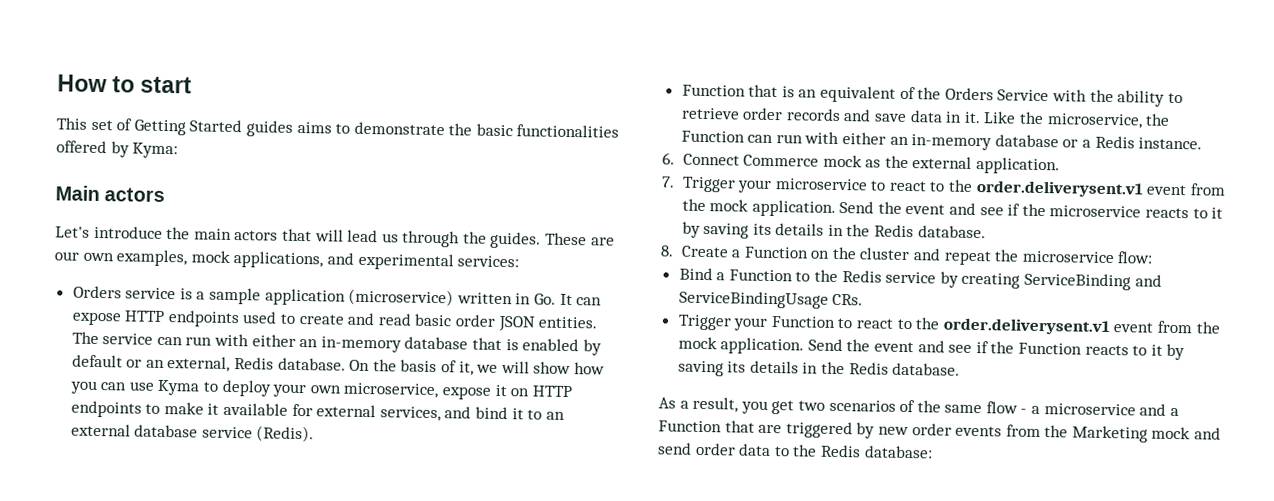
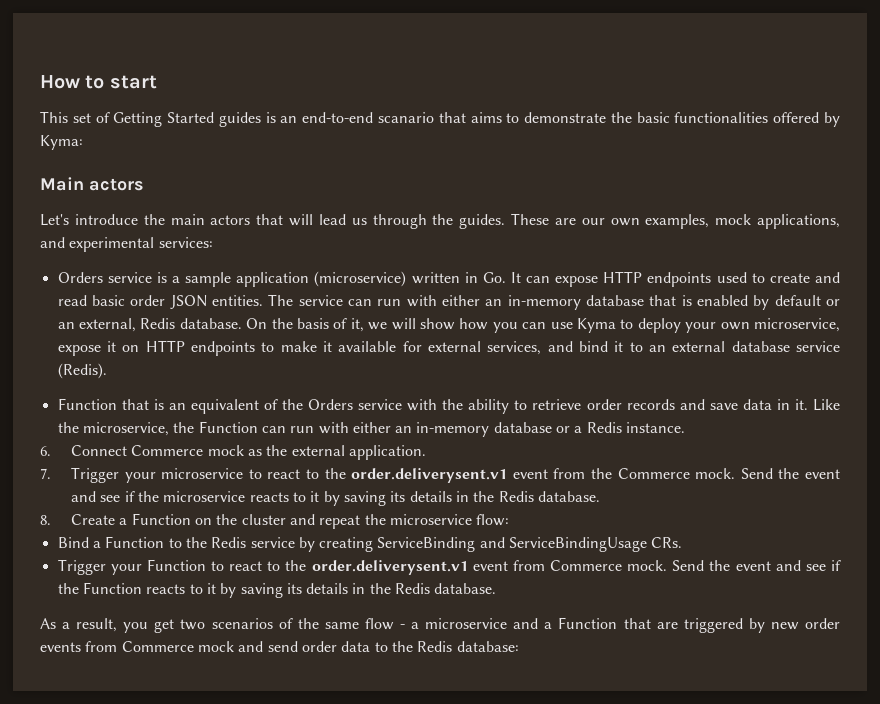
- This set of Getting Started guides aims to demonstrate the basic functionalities offered by Kyma:
+ This set of Getting Started guides is an end-to-end scanario that aims to demonstrate the basic functionalities offered by Kyma:
- Function that is an equivalent of the Orders Service with the ability to retrieve order records and save data in it.
+ Function that is an equivalent of the Orders service with the ability to retrieve order records and save data in it.
- 7. Trigger your microservice to react to the order.deliverysent.v1 event from the mock application.
+ 7. Trigger your microservice to react to the order.deliverysent.v1 event from the Commerce mock.
- Trigger your Function to react to the order.deliverysent.v1 event from the mock application.
+ Trigger your Function to react to the order.deliverysent.v1 event from Commerce mock.
- As a result, you get two scenarios of the same flow - a microservice and a Function that are triggered by new order events from the Marketing mock and send order data to the Redis database:
+ As a result, you get two scenarios of the same flow - a microservice and a Function that are triggered by new order events from Commerce mock and send order data to the Redis database:

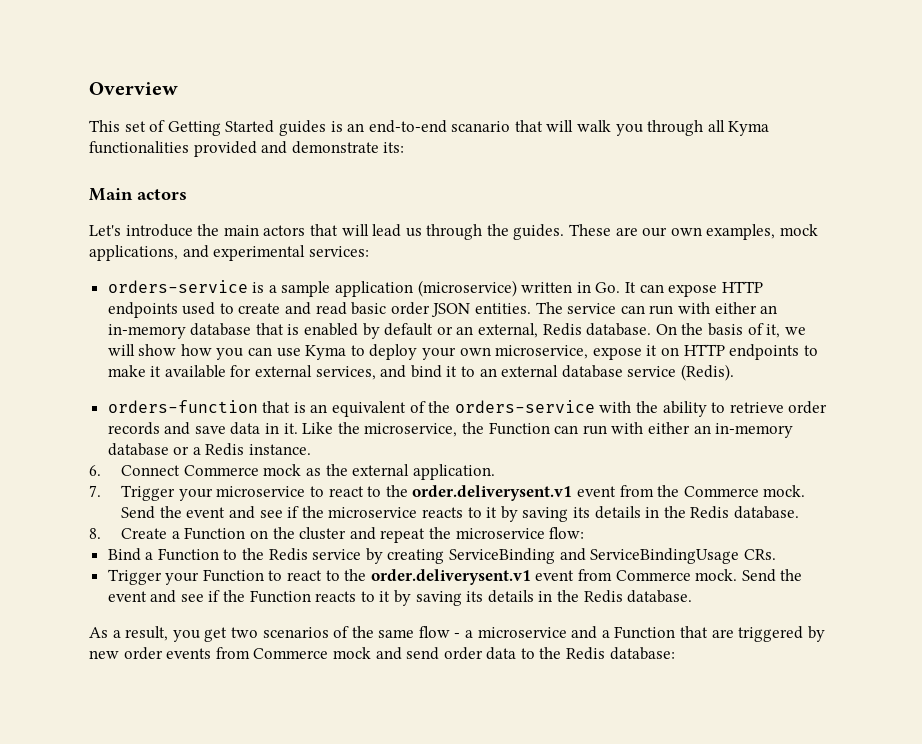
- How to start
+ Overview
- This set of Getting Started guides is an end-to-end scanario that aims to demonstrate the basic functionalities offered by Kyma:
+ This set of Getting Started guides is an end-to-end scanario that will walk you through all Kyma functionalities provided and demonstrate its:
- Orders service is a sample application (microservice) written in Go. It can expose HTTP endpoints used to create and read basic order JSON entities.
+ orders-service is a sample application (microservice) written in Go. It can expose HTTP endpoints used to create and read basic order JSON entities.
- Function that is an equivalent of the Orders service with the ability to retrieve order records and save data in it.
+ orders-function that is an equivalent of the orders-service with the ability to retrieve order records and save data in it.

